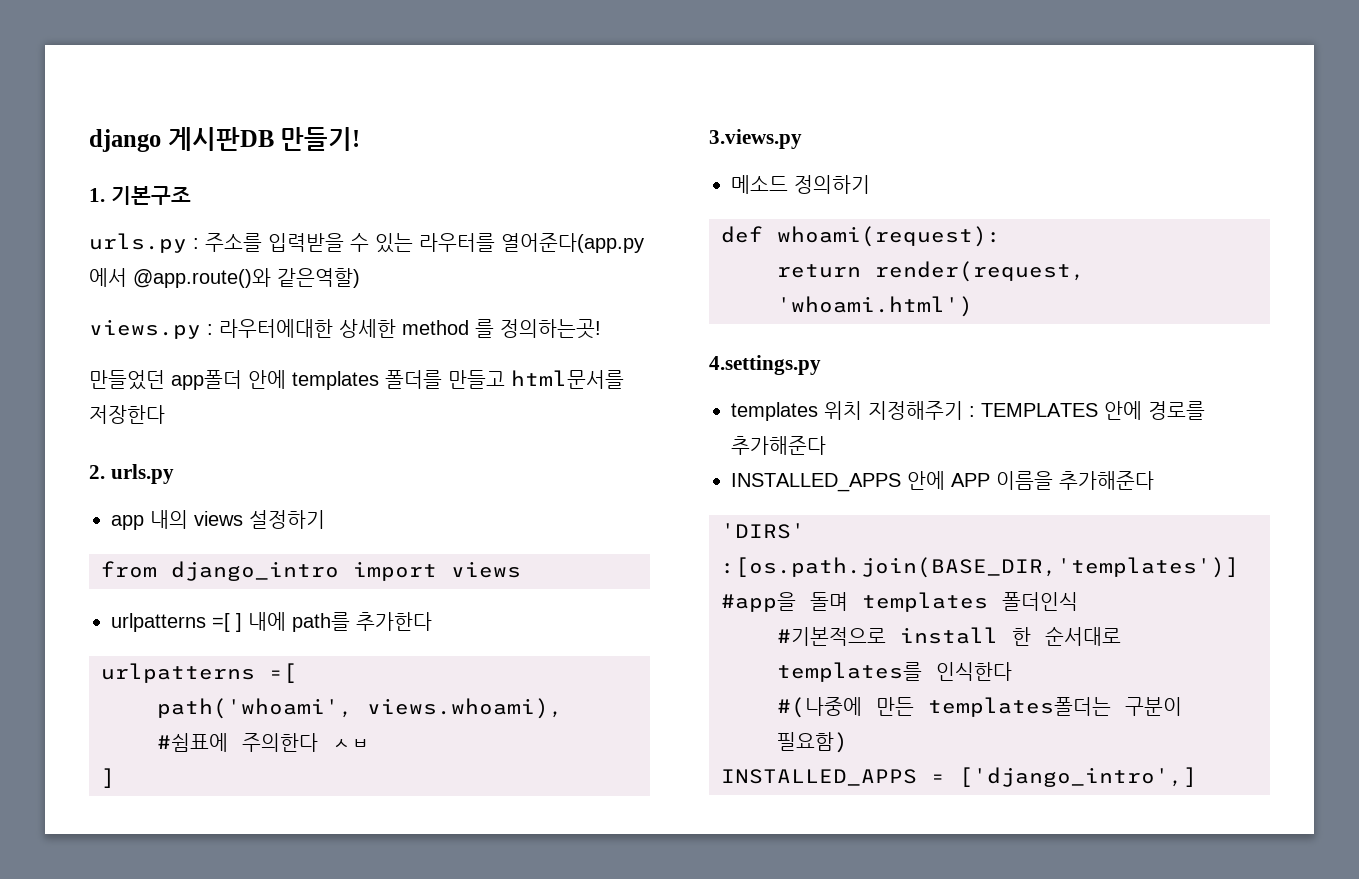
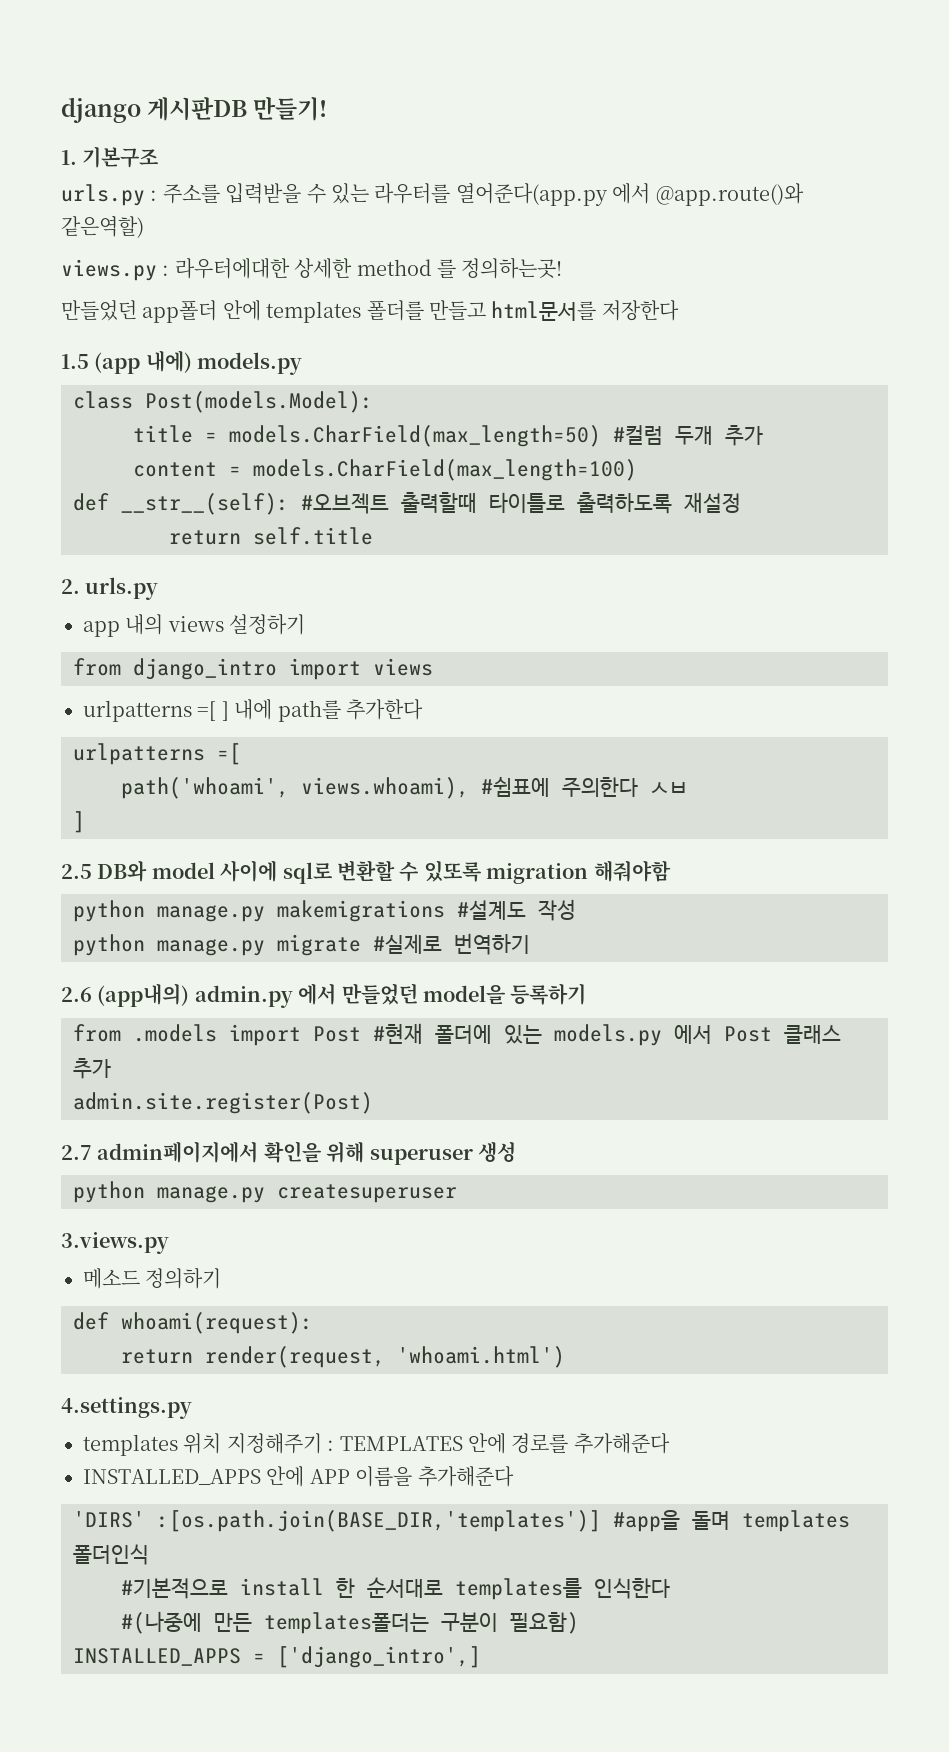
+ 1.5 (app 내에) models.py
+ class Post(models.Model):
+ title = models.CharField(max_length=50) #컬럼 두개 추가
+ content = models.CharField(max_length=100)
+ def __str__(self): #오브젝트 출력할때 타이틀로 출력하도록 재설정
+ return self.title
+ 2.5 DB와 model 사이에 sql로 변환할 수 있또록 migration 해줘야함
+ python manage.py makemigrations #설계도 작성
+ python manage.py migrate #실제로 번역하기
+ 2.6 (app내의) admin.py 에서 만들었던 model을 등록하기
+ from .models import Post #현재 폴더에 있는 models.py 에서 Post 클래스 추가
+ admin.site.register(Post)
+ 2.7 admin페이지에서 확인을 위해 superuser 생성
+ python manage.py createsuperuser

